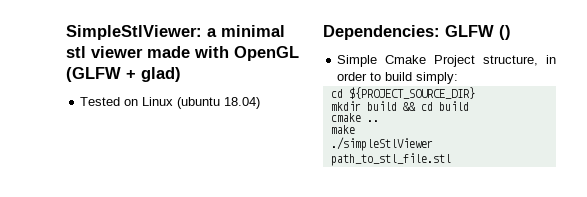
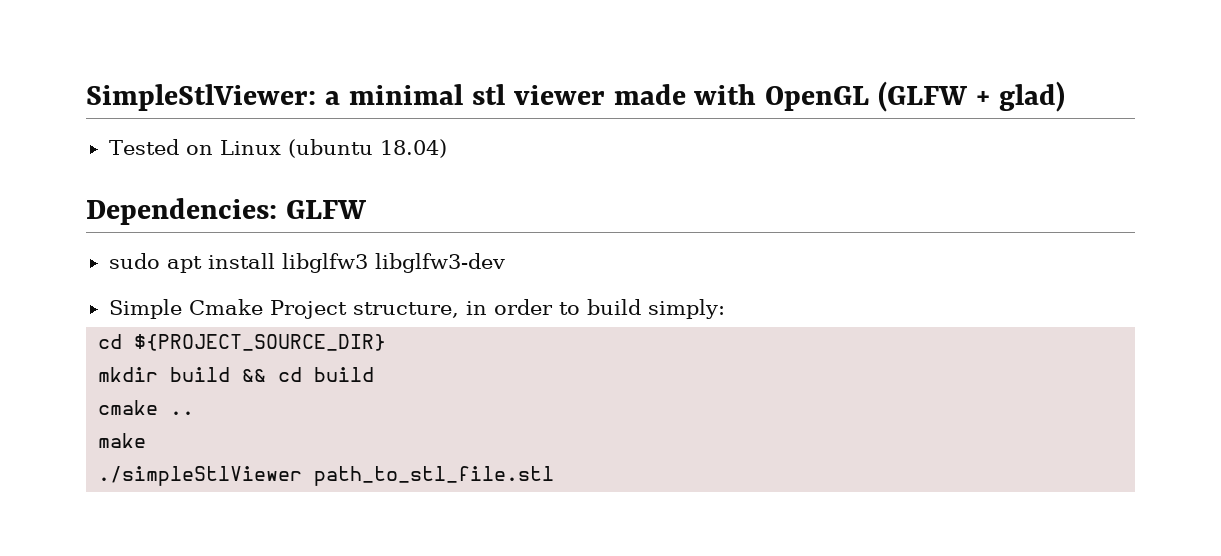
- Dependencies: GLFW ()
+ Dependencies: GLFW
+ sudo apt install libglfw3 libglfw3-dev

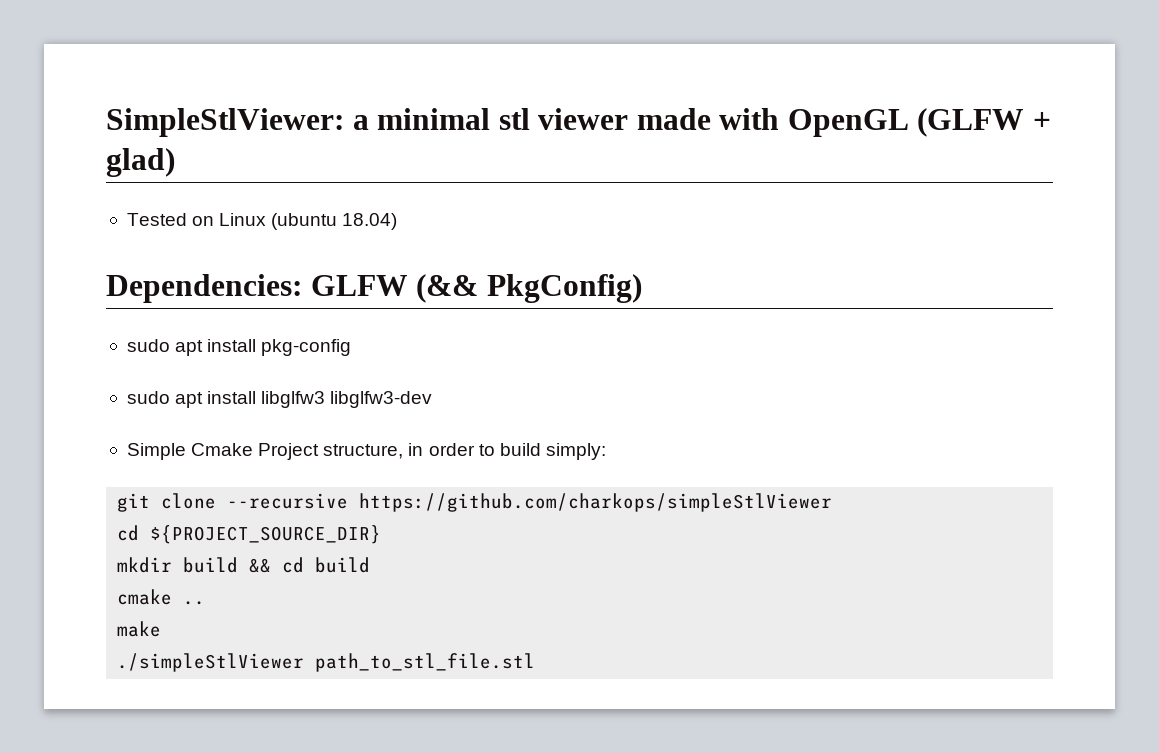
- Dependencies: GLFW
+ Dependencies: GLFW (&& PkgConfig)
+ sudo apt install pkg-config
+ git clone --recursive https://github.com/charkops/simpleStlViewer

